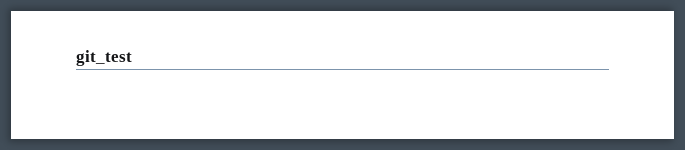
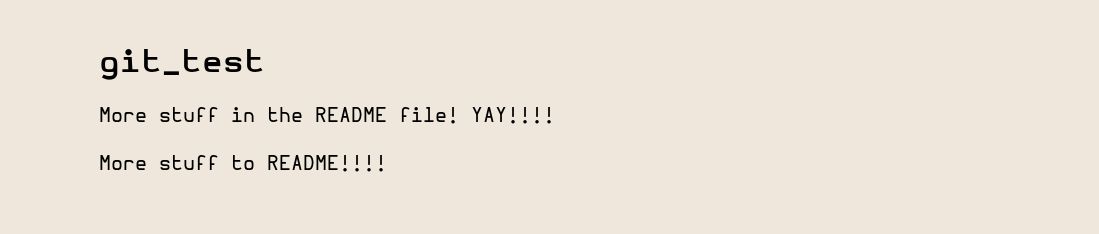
+ More stuff in the README file! YAY!!!!
+ More stuff to README!!!!

